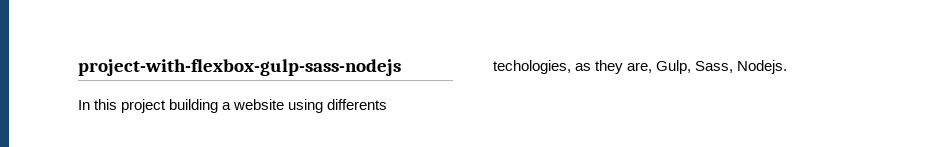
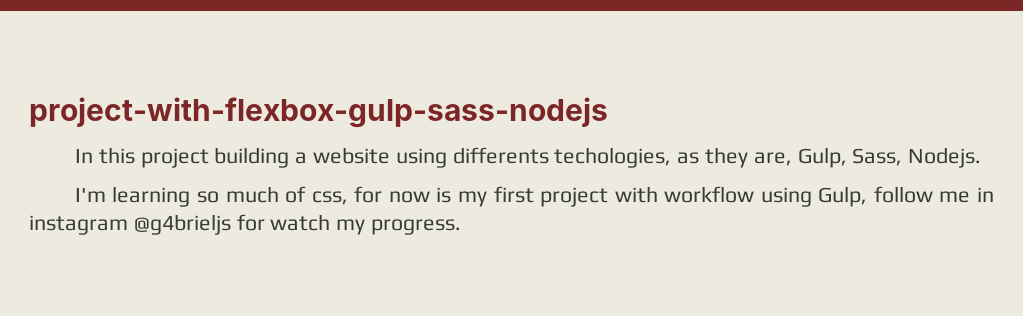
+ I'm learning so much of css, for now is my first project with workflow using Gulp, follow me in instagram @g4brieljs for watch my progress.

